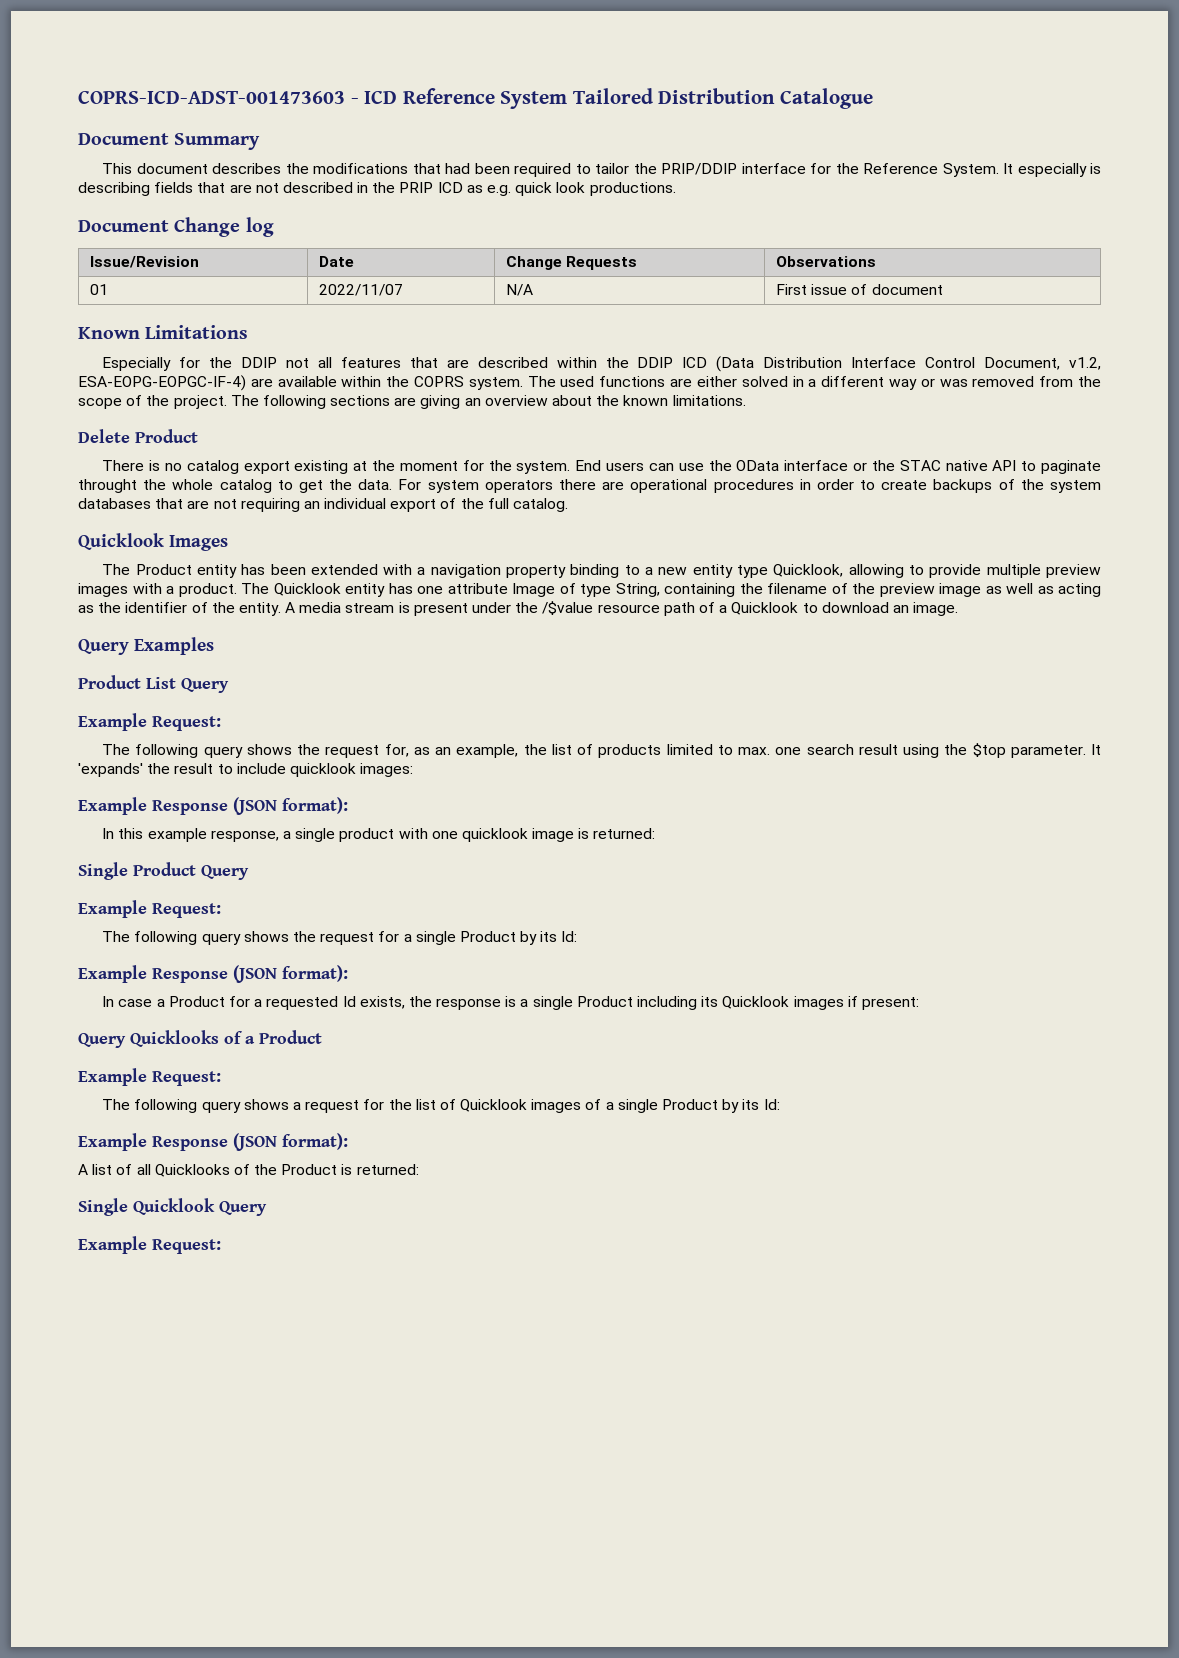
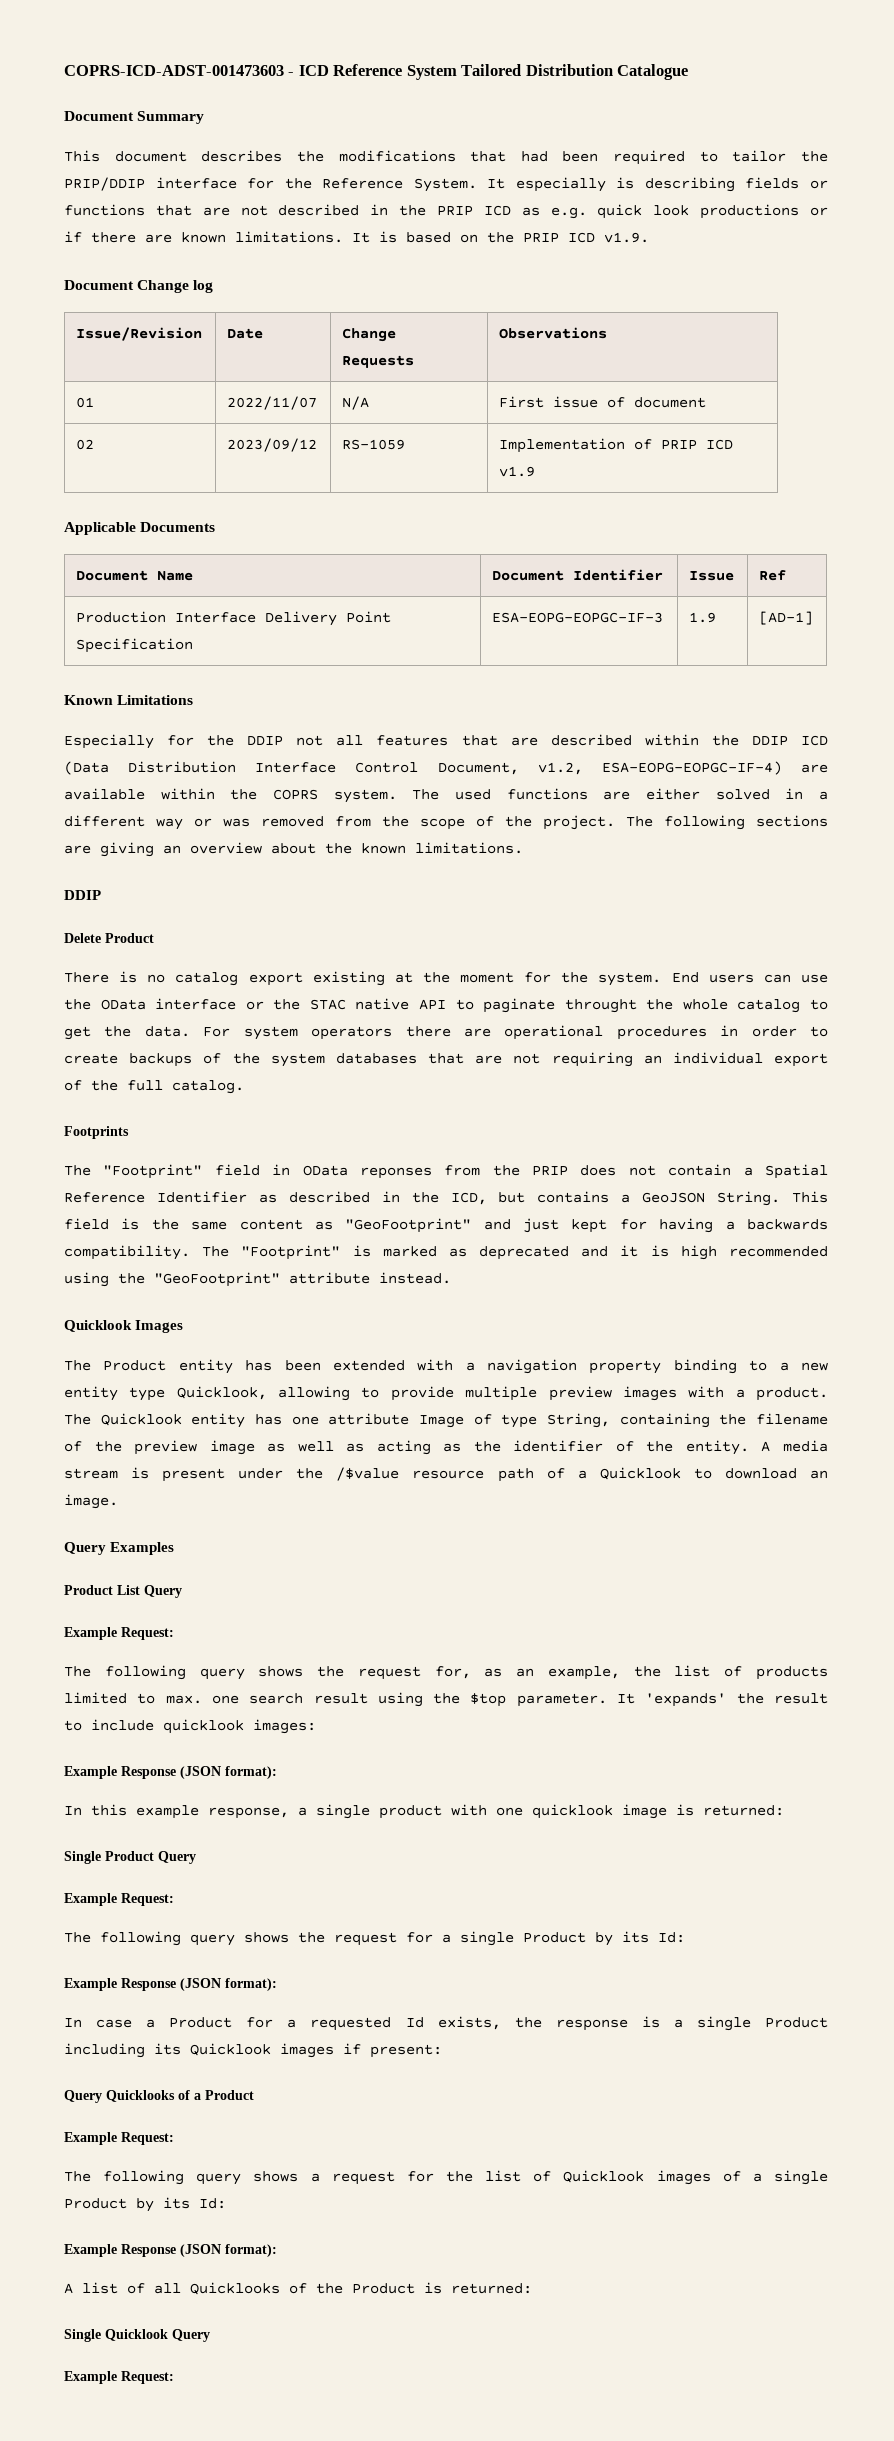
- It especially is describing fields that are not described in the PRIP ICD as e.g. quick look productions.
+ It especially is describing fields or functions that are not described in the PRIP ICD as e.g. quick look productions or if there are known limitations. It is based on the PRIP ICD v1.9.
+ 02 | 2023/09/12 | RS-1059 | Implementation of PRIP ICD v1.9
+ Applicable Documents
+ Document Name | Document Identifier | Issue | Ref
+ Production Interface Delivery Point Specification | ESA-EOPG-EOPGC-IF-3 | 1.9 | [AD-1]
  The following sections are giving an overview about the known limitations.
+ DDIP
+ Footprints
+ The "Footprint" field in OData reponses from the PRIP does not contain a Spatial Reference Identifier as described in the ICD, but contains a GeoJSON String. This field is the same content as "GeoFootprint" and just kept for having a backwards compatibility. The "Footprint" is marked as deprecated and it is high recommended using the "GeoFootprint" attribute instead.

